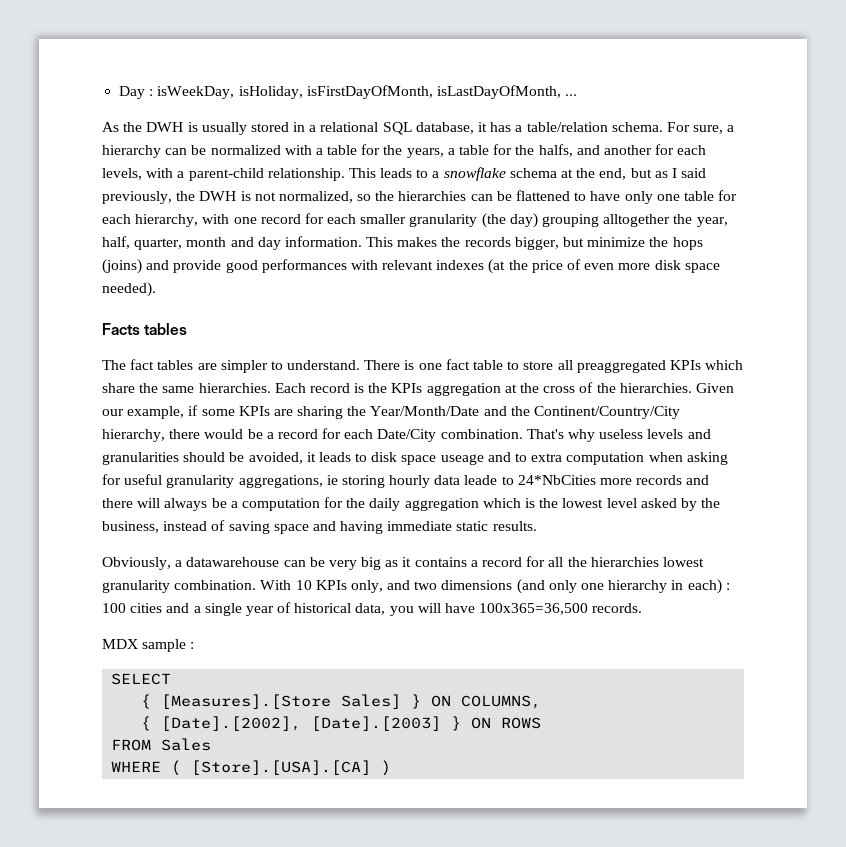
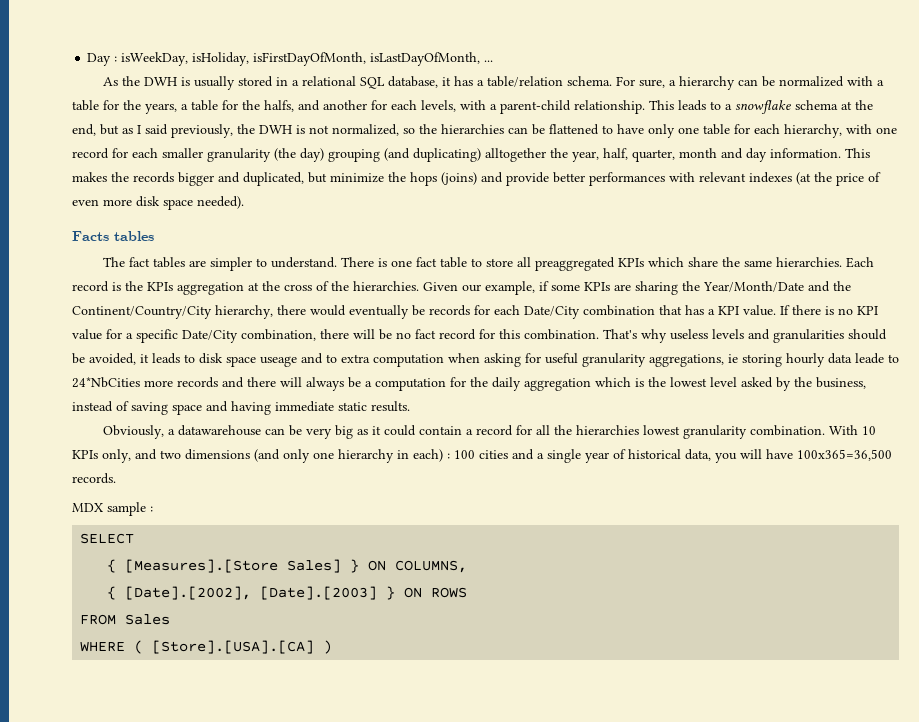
- This leads to a snowflake schema at the end, but as I said previously, the DWH is not normalized, so the hierarchies can be flattened to have only one table for each hierarchy, with one record for each smaller granularity (the day) grouping alltogether the year, half, quarter, month and day information.
+ This leads to a snowflake schema at the end, but as I said previously, the DWH is not normalized, so the hierarchies can be flattened to have only one table for each hierarchy, with one record for each smaller granularity (the day) grouping (and duplicating) alltogether the year, half, quarter, month and day information.
- This makes the records bigger, but minimize the hops (joins) and provide good performances with relevant indexes (at the price of even more disk space needed).
+ This makes the records bigger and duplicated, but minimize the hops (joins) and provide better performances with relevant indexes (at the price of even more disk space needed).
- Given our example, if some KPIs are sharing the Year/Month/Date and the Continent/Country/City hierarchy, there would be a record for each Date/City combination.
+ Given our example, if some KPIs are sharing the Year/Month/Date and the Continent/Country/City hierarchy, there would eventually be records for each Date/City combination that has a KPI value. If there is no KPI value for a specific Date/City combination, there will be no fact record for this combination.
- Obviously, a datawarehouse can be very big as it contains a record for all the hierarchies lowest granularity combination.
+ Obviously, a datawarehouse can be very big as it could contain a record for all the hierarchies lowest granularity combination.

